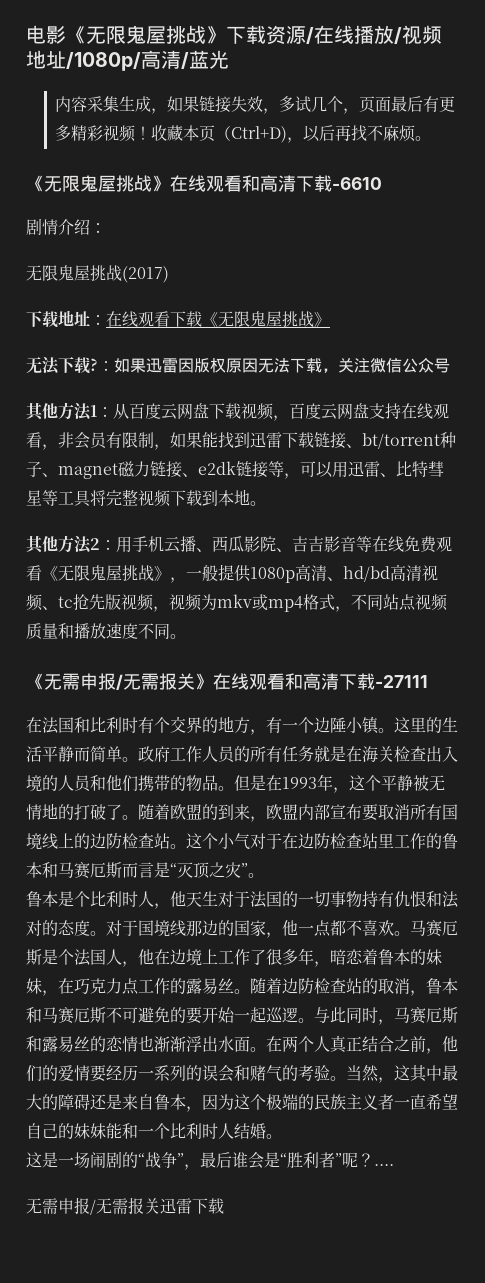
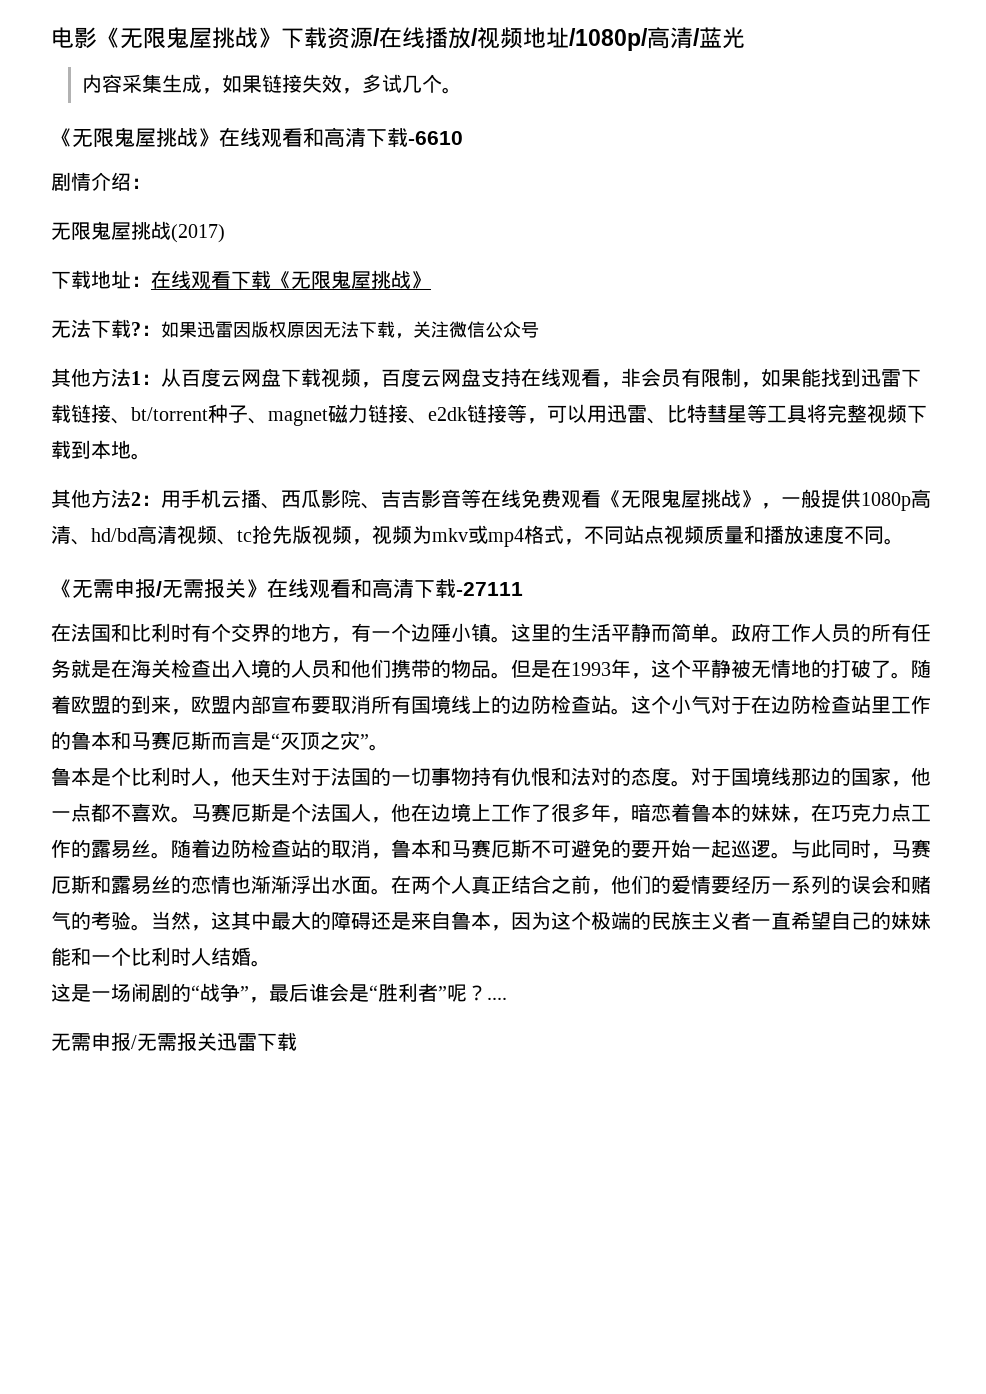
- 内容采集生成，如果链接失效，多试几个，页面最后有更多精彩视频！收藏本页（Ctrl+D)，以后再找不麻烦。
+ 内容采集生成，如果链接失效，多试几个。

